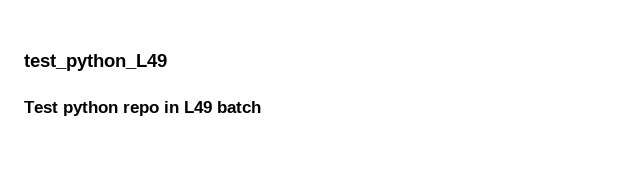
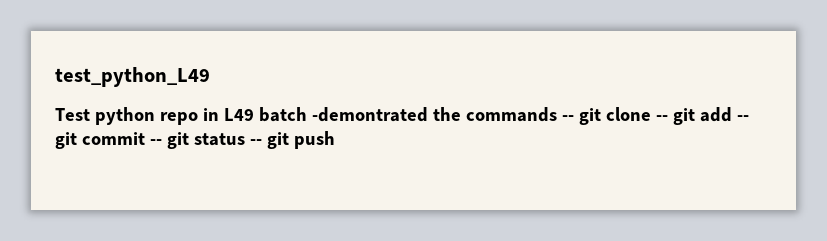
- Test python repo in L49 batch
+ Test python repo in L49 batch -demontrated the commands -- git clone -- git add -- git commit -- git status -- git push

